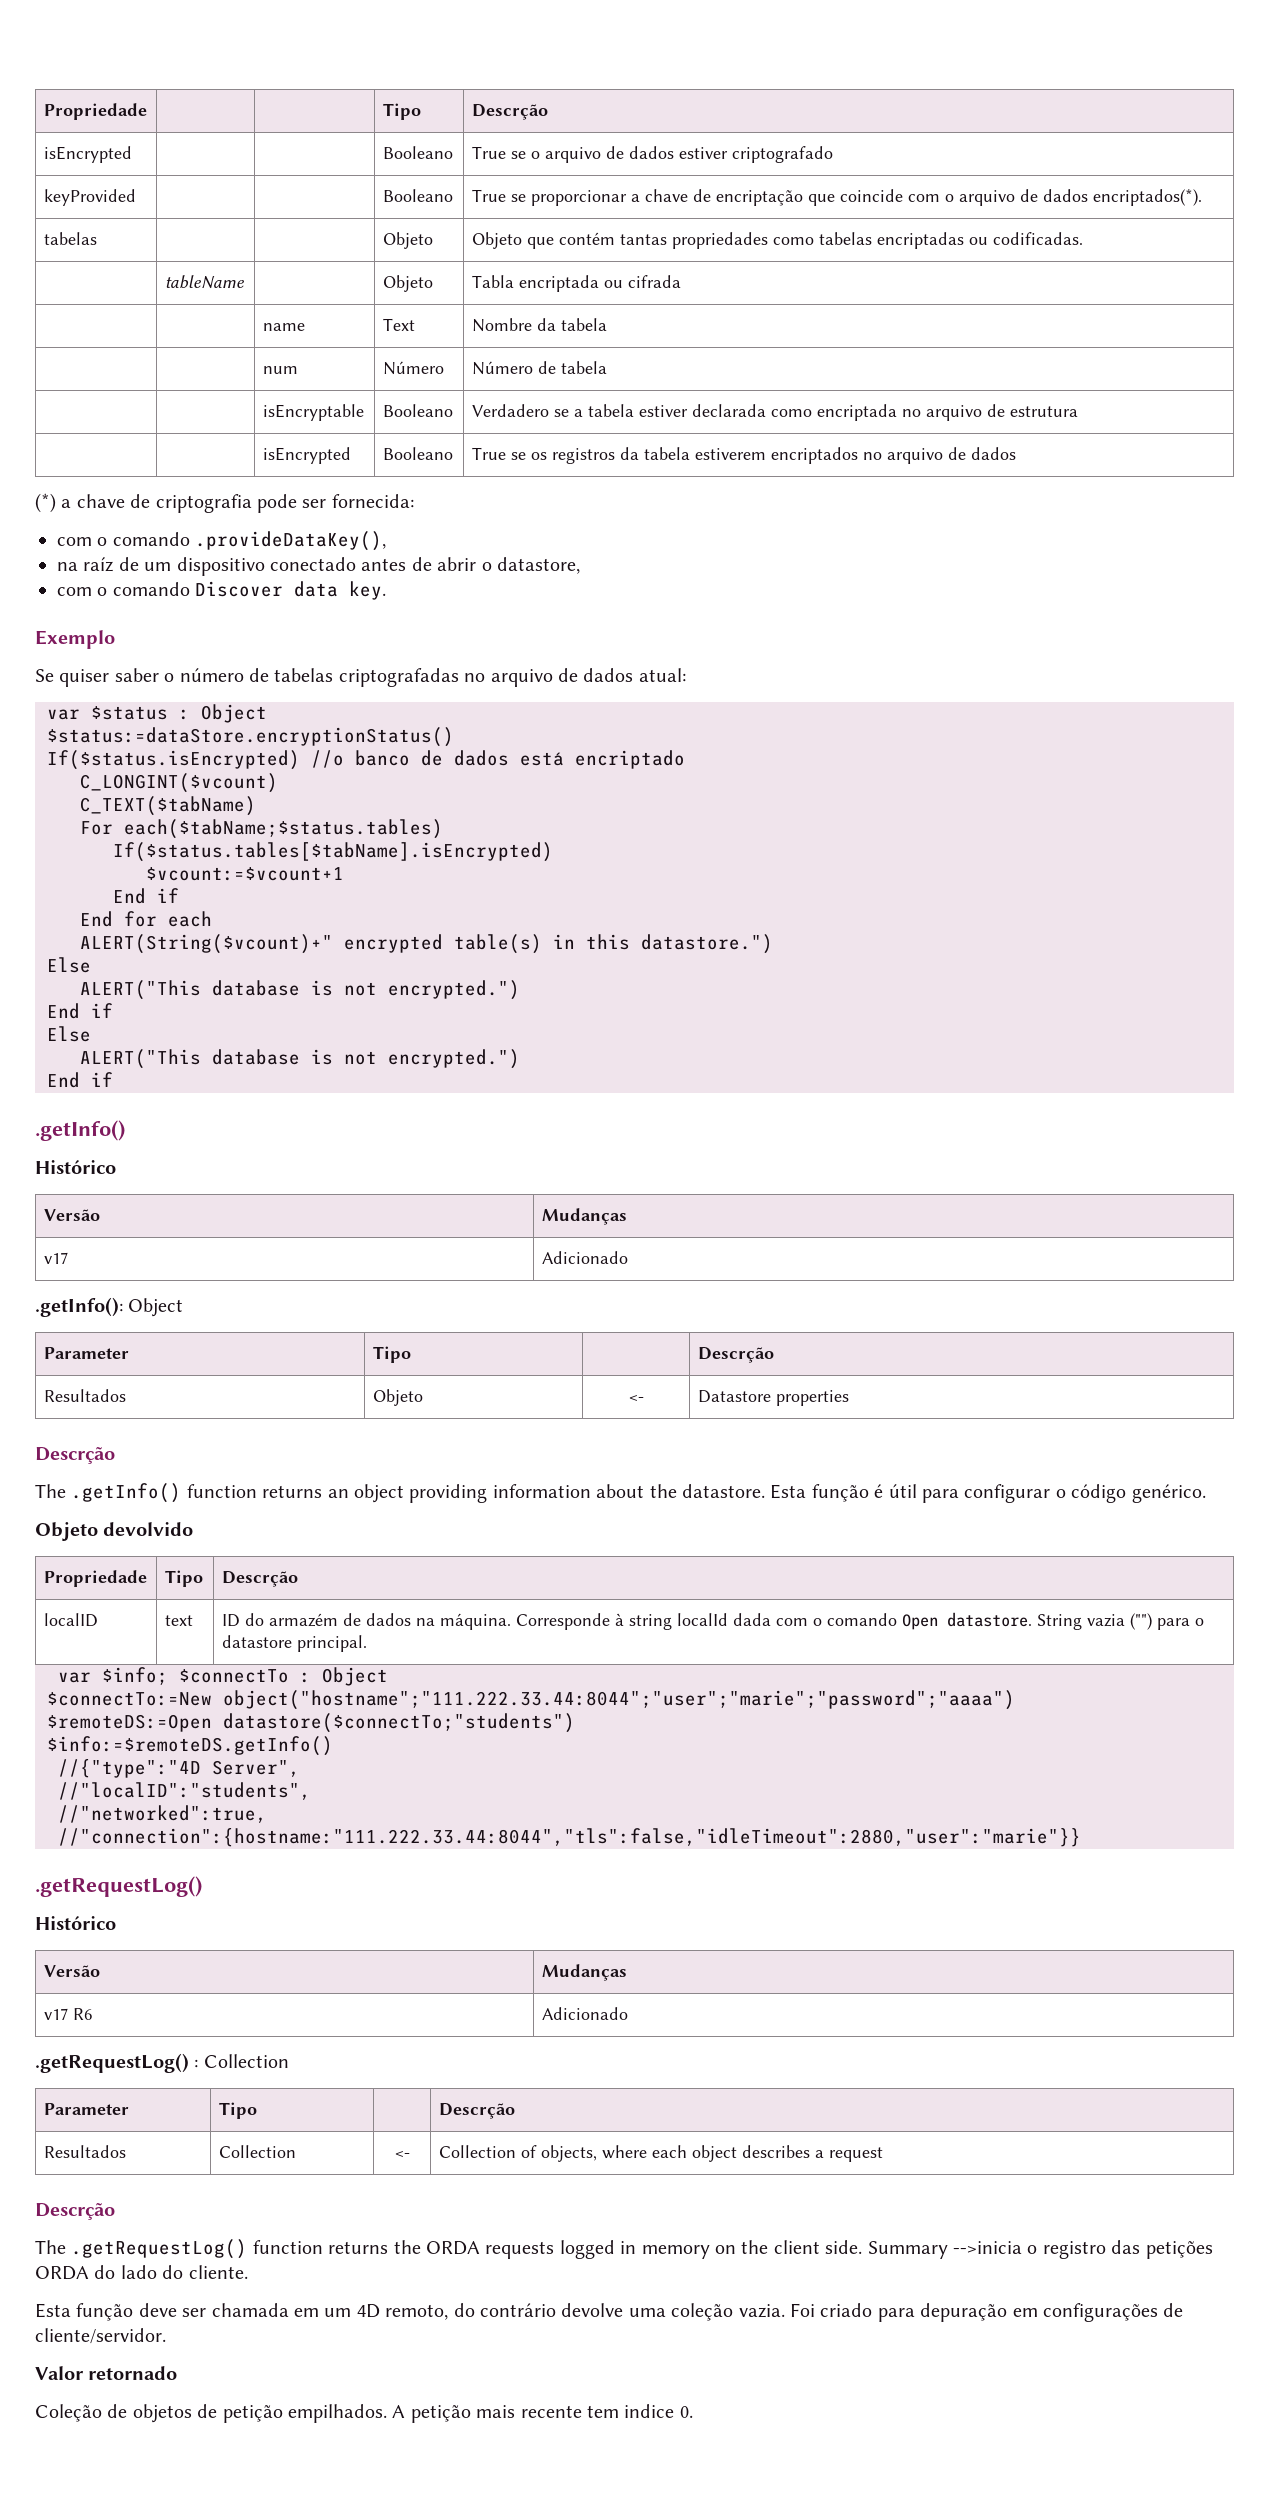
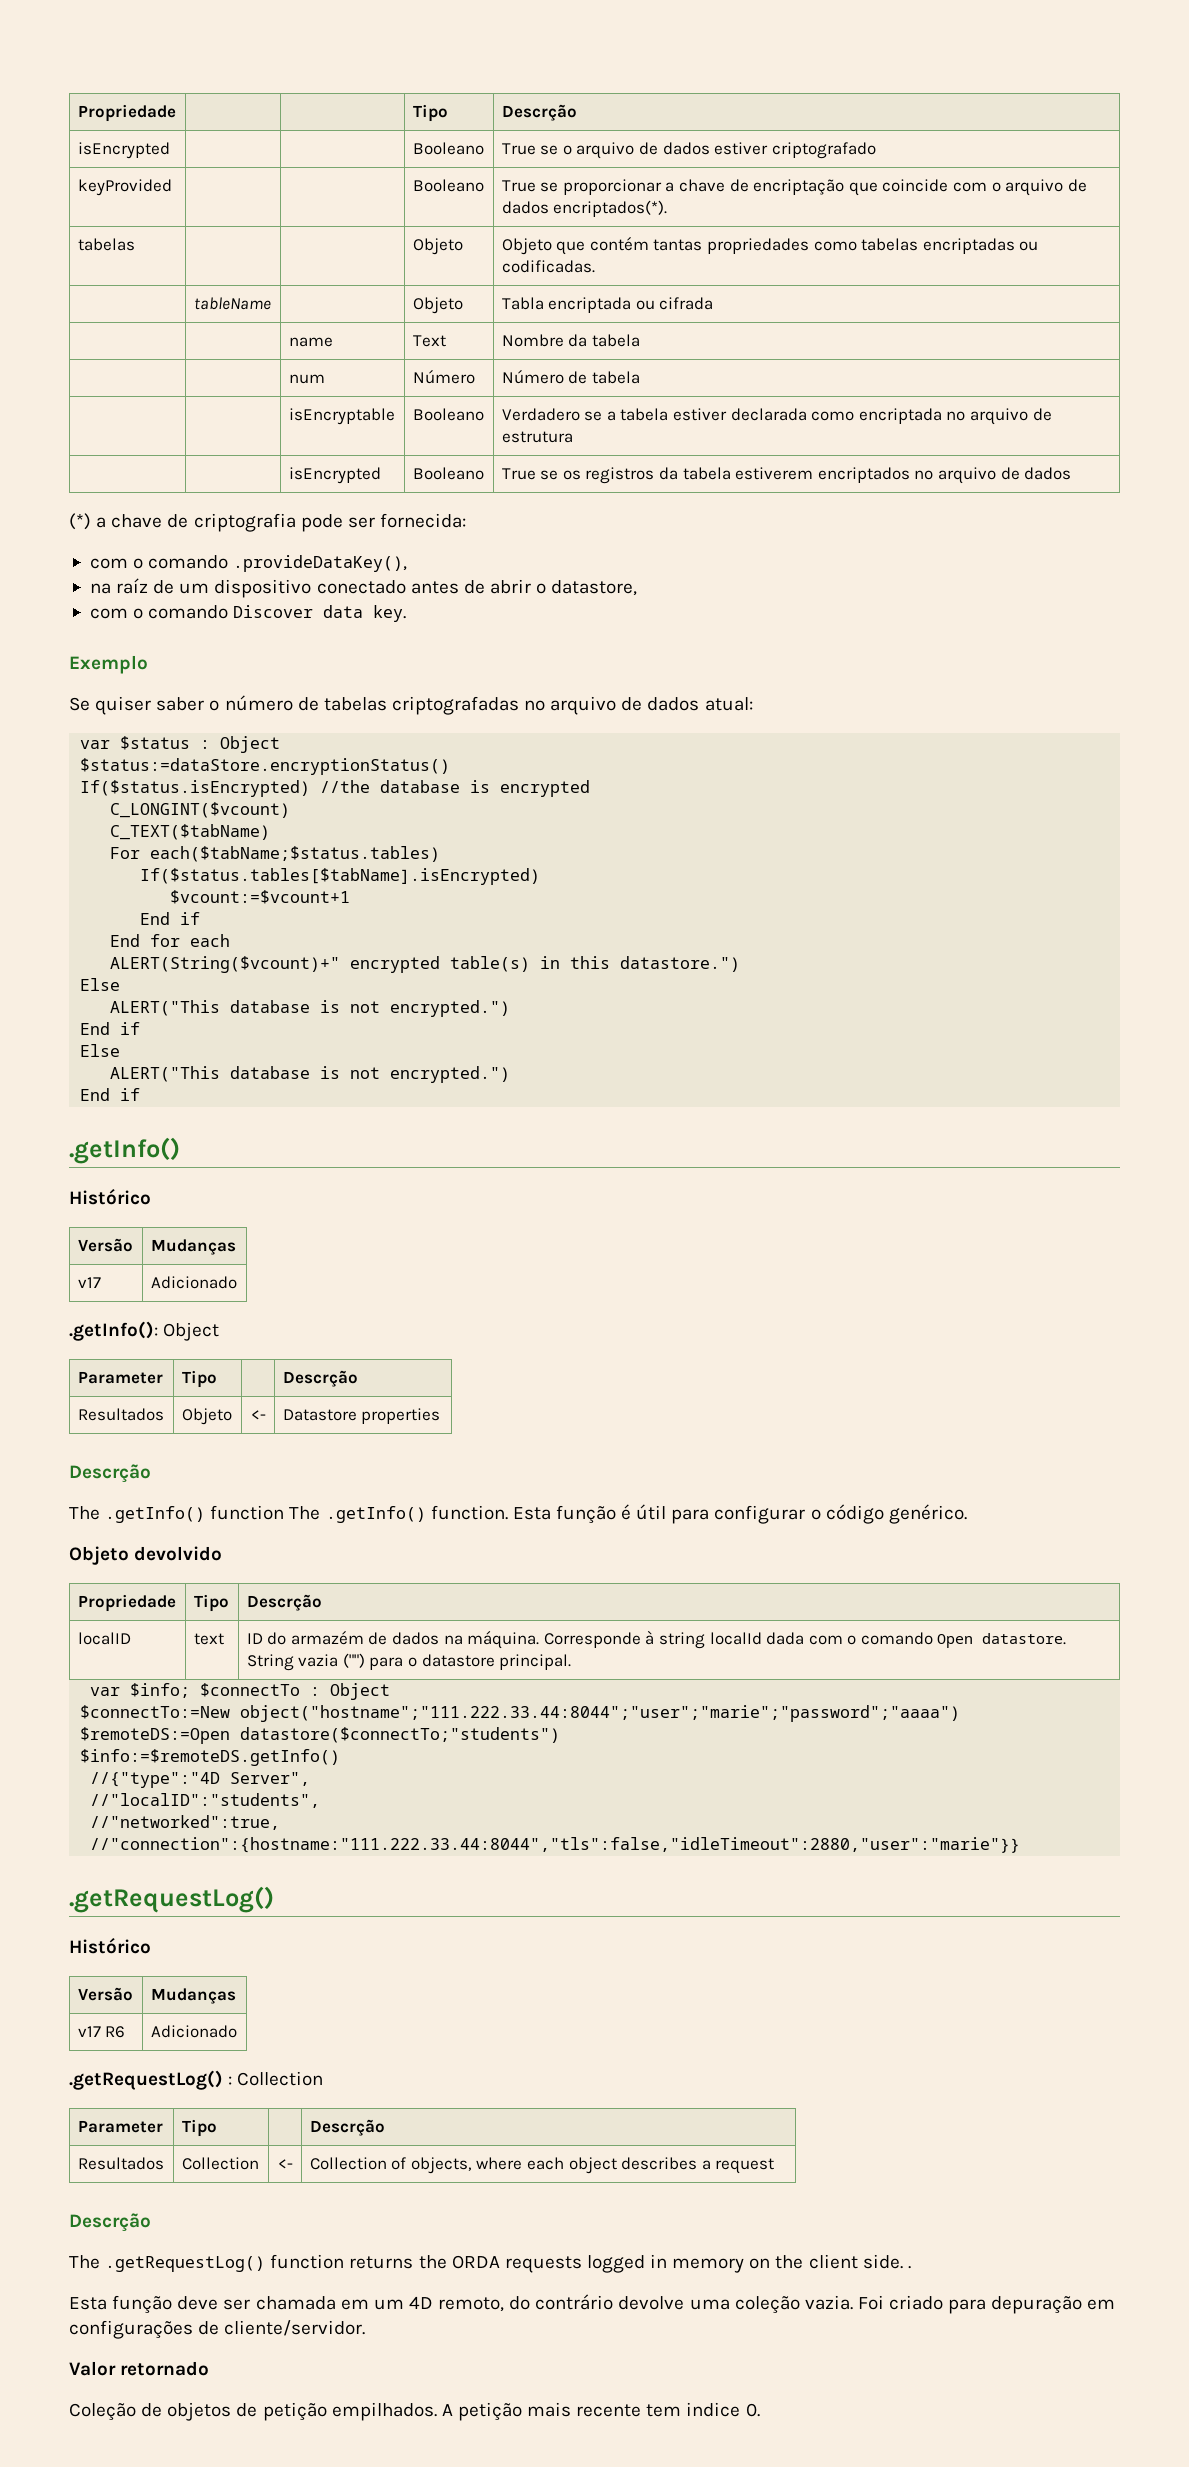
- If($status.isEncrypted) //o banco de dados está encriptado
+ If($status.isEncrypted) //the database is encrypted
- The .getInfo() function returns an object providing information about the datastore.
+ The .getInfo() function The .getInfo() function.
- The .getRequestLog() function returns the ORDA requests logged in memory on the client side. Summary -->inicia o registro das petições ORDA do lado do cliente.
+ The .getRequestLog() function returns the ORDA requests logged in memory on the client side. .

